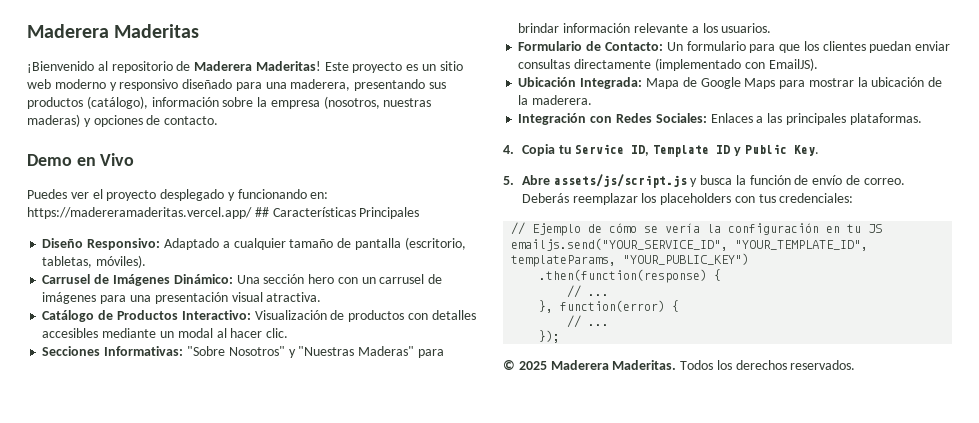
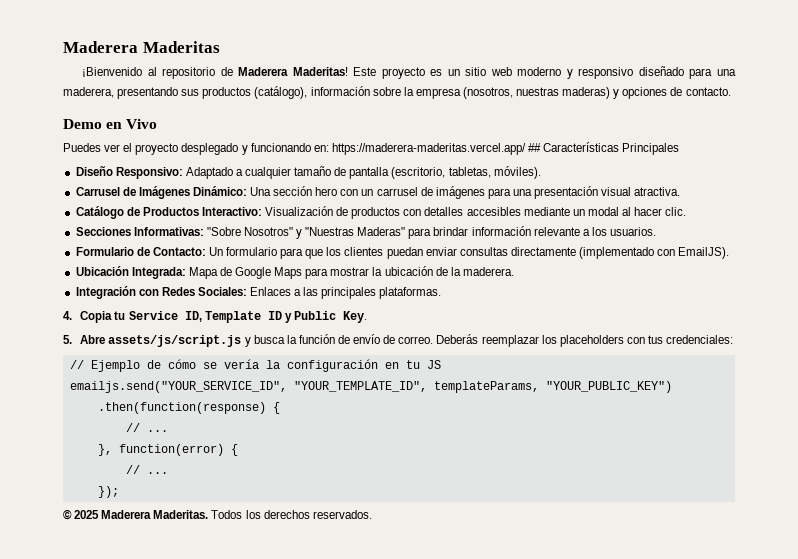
- Puedes ver el proyecto desplegado y funcionando en: https://madereramaderitas.vercel.app/ ## Características Principales
+ Puedes ver el proyecto desplegado y funcionando en: https://maderera-maderitas.vercel.app/ ## Características Principales

